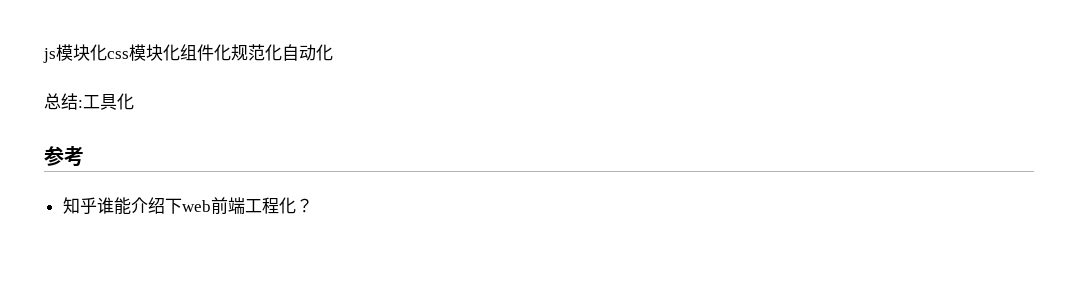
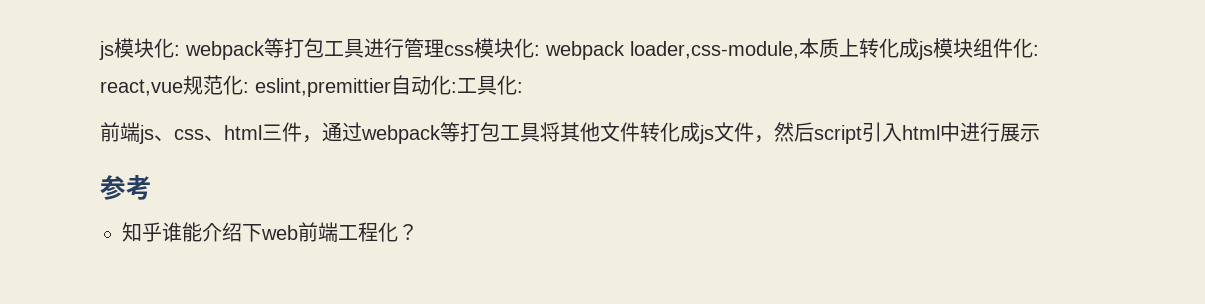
- js模块化css模块化组件化规范化自动化
- 总结:工具化
+ js模块化: webpack等打包工具进行管理css模块化: webpack loader,css-module,本质上转化成js模块组件化: react,vue规范化: eslint,premittier自动化:工具化:
+ 前端js、css、html三件，通过webpack等打包工具将其他文件转化成js文件，然后script引入html中进行展示

